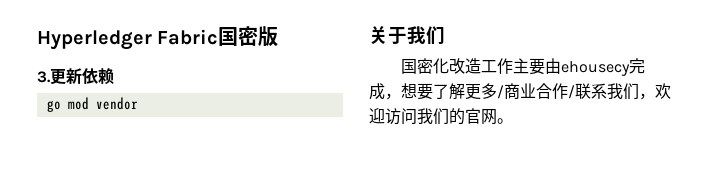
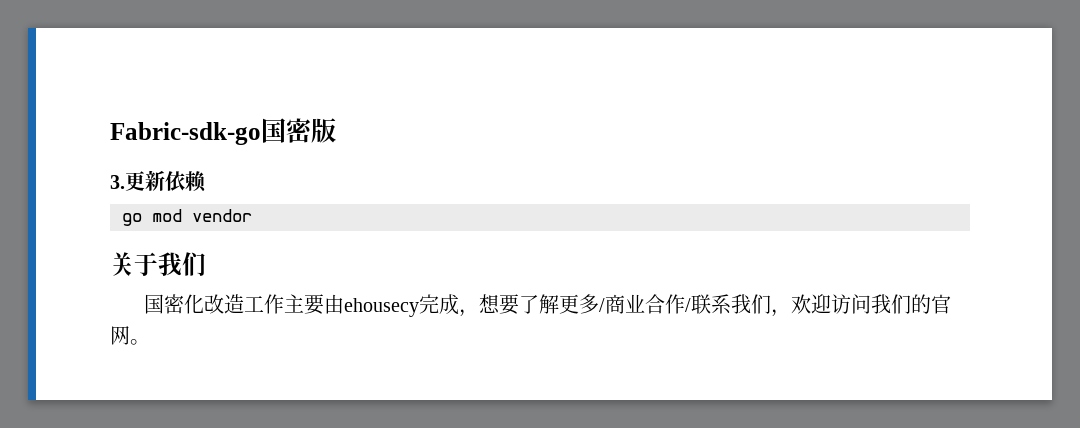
- Hyperledger Fabric国密版
+ Fabric-sdk-go国密版

